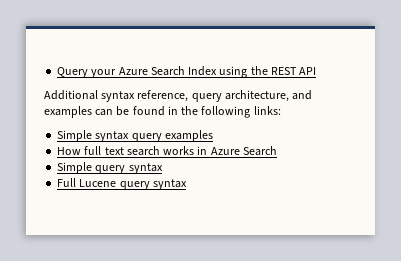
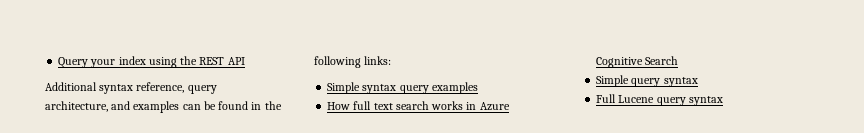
- Query your Azure Search Index using the REST API
+ Query your index using the REST API
- How full text search works in Azure Search
+ How full text search works in Azure Cognitive Search

